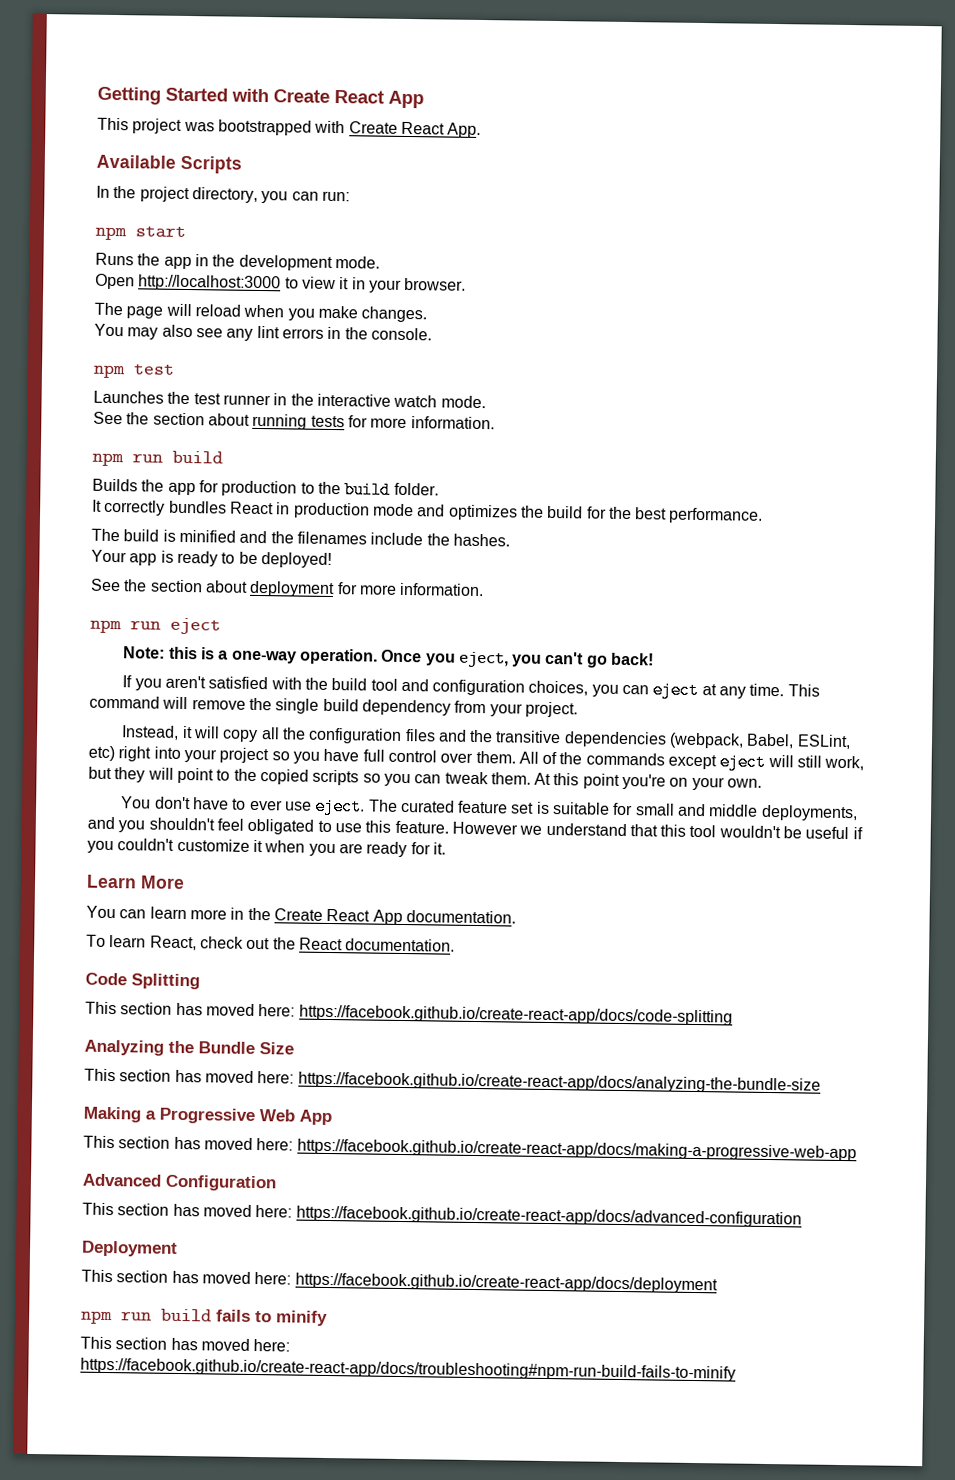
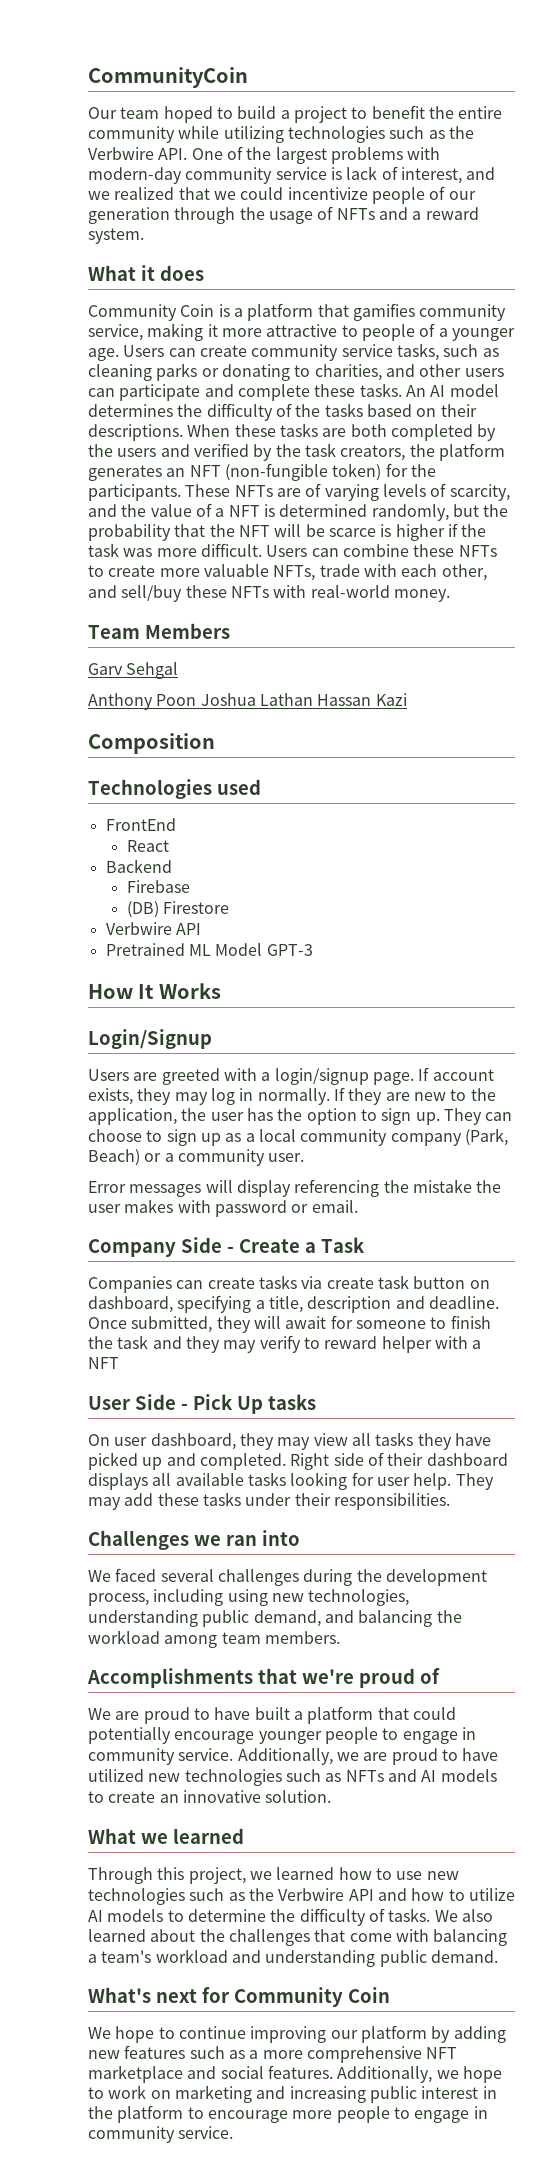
- Getting Started with Create React App
- This project was bootstrapped with Create React App.
- Available Scripts
- In the project directory, you can run:
- npm start
- Runs the app in the development mode.
- Open http://localhost:3000 to view it in your browser.
- The page will reload when you make changes.
- You may also see any lint errors in the console.
- npm test
- Launches the test runner in the interactive watch mode.
- See the section about running tests for more information.
- npm run build
- Builds the app for production to the build folder.
- It correctly bundles React in production mode and optimizes the build for the best performance.
- The build is minified and the filenames include the hashes.
- Your app is ready to be deployed!
- See the section about deployment for more information.
- npm run eject
- Note: this is a one-way operation. Once you eject, you can't go back!
- If you aren't satisfied with the build tool and configuration choices, you can eject at any time. This command will remove the single build dependency from your project.
- Instead, it will copy all the configuration files and the transitive dependencies (webpack, Babel, ESLint, etc) right into your project so you have full control over them. All of the commands except eject will still work, but they will point to the copied scripts so you can tweak them. At this point you're on your own.
- You don't have to ever use eject. The curated feature set is suitable for small and middle deployments, and you shouldn't feel obligated to use this feature. However we understand that this tool wouldn't be useful if you couldn't customize it when you are ready for it.
- Learn More
- You can learn more in the Create React App documentation.
- To learn React, check out the React documentation.
- Code Splitting
- This section has moved here: https://facebook.github.io/create-react-app/docs/code-splitting
- Analyzing the Bundle Size
- This section has moved here: https://facebook.github.io/create-react-app/docs/analyzing-the-bundle-size
- Making a Progressive Web App
- This section has moved here: https://facebook.github.io/create-react-app/docs/making-a-progressive-web-app
- Advanced Configuration
- This section has moved here: https://facebook.github.io/create-react-app/docs/advanced-configuration
- Deployment
- This section has moved here: https://facebook.github.io/create-react-app/docs/deployment
- npm run build fails to minify
- This section has moved here: https://facebook.github.io/create-react-app/docs/troubleshooting#npm-run-build-fails-to-minify
+ CommunityCoin
+ Our team hoped to build a project to benefit the entire community while utilizing technologies such as the Verbwire API. One of the largest problems with modern-day community service is lack of interest, and we realized that we could incentivize people of our generation through the usage of NFTs and a reward system.
+ What it does
+ Community Coin is a platform that gamifies community service, making it more attractive to people of a younger age. Users can create community service tasks, such as cleaning parks or donating to charities, and other users can participate and complete these tasks. An AI model determines the difficulty of the tasks based on their descriptions. When these tasks are both completed by the users and verified by the task creators, the platform generates an NFT (non-fungible token) for the participants. These NFTs are of varying levels of scarcity, and the value of a NFT is determined randomly, but the probability that the NFT will be scarce is higher if the task was more difficult. Users can combine these NFTs to create more valuable NFTs, trade with each other, and sell/buy these NFTs with real-world money.
+ Team Members
+ Garv Sehgal
+ Anthony Poon Joshua Lathan Hassan Kazi
+ Composition
+ Technologies used
+ FrontEnd
+ React
+ Backend
+ Firebase
+ (DB) Firestore
+ Verbwire API
+ Pretrained ML Model GPT-3
+ How It Works
+ Login/Signup
+ Users are greeted with a login/signup page. If account exists, they may log in normally. If they are new to the application, the user has the option to sign up. They can choose to sign up as a local community company (Park, Beach) or a community user.
+ Error messages will display referencing the mistake the user makes with password or email.
+ Company Side - Create a Task
+ Companies can create tasks via create task button on dashboard, specifying a title, description and deadline. Once submitted, they will await for someone to finish the task and they may verify to reward helper with a NFT
+ User Side - Pick Up tasks
+ On user dashboard, they may view all tasks they have picked up and completed. Right side of their dashboard displays all available tasks looking for user help. They may add these tasks under their responsibilities.
+ Challenges we ran into
+ We faced several challenges during the development process, including using new technologies, understanding public demand, and balancing the workload among team members.
+ Accomplishments that we're proud of
+ We are proud to have built a platform that could potentially encourage younger people to engage in community service. Additionally, we are proud to have utilized new technologies such as NFTs and AI models to create an innovative solution.
+ What we learned
+ Through this project, we learned how to use new technologies such as the Verbwire API and how to utilize AI models to determine the difficulty of tasks. We also learned about the challenges that come with balancing a team's workload and understanding public demand.
+ What's next for Community Coin
+ We hope to continue improving our platform by adding new features such as a more comprehensive NFT marketplace and social features. Additionally, we hope to work on marketing and increasing public interest in the platform to encourage more people to engage in community service.

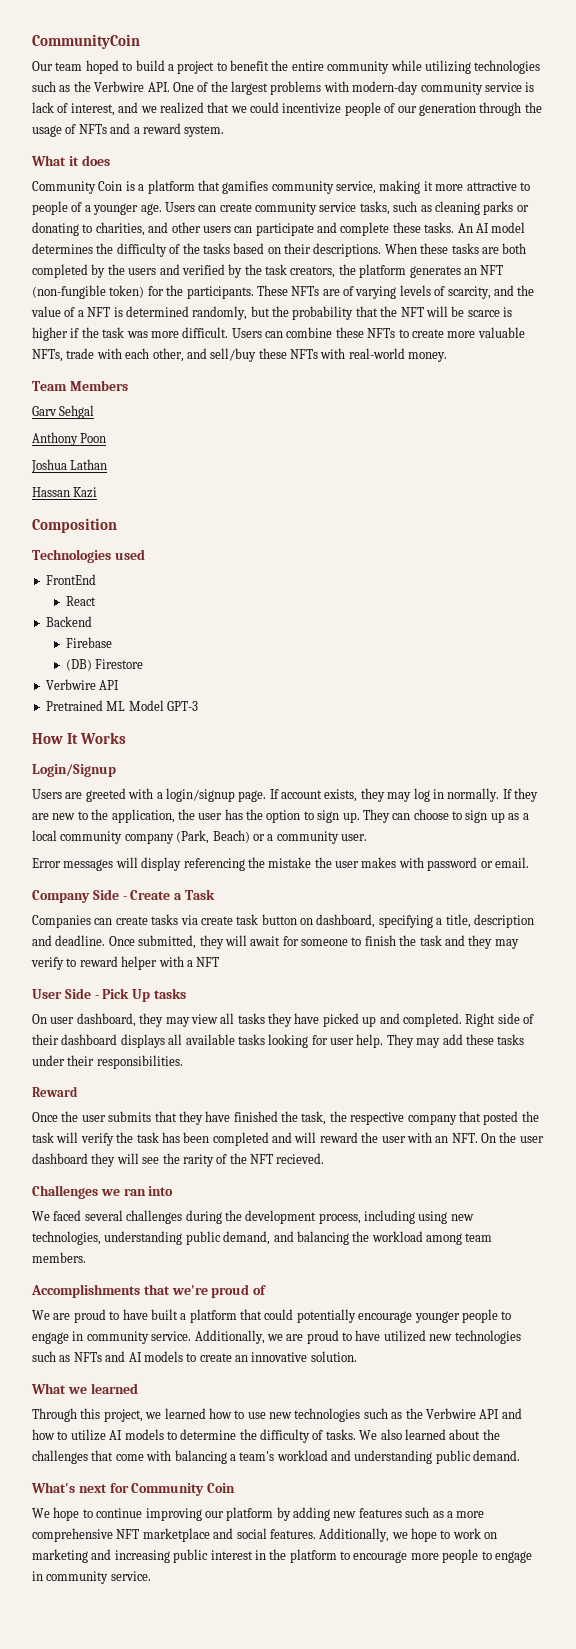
- Anthony Poon Joshua Lathan Hassan Kazi
+ Anthony Poon
+ Joshua Lathan
+ Hassan Kazi
+ Reward
+ Once the user submits that they have finished the task, the respective company that posted the task will verify the task has been completed and will reward the user with an NFT. On the user dashboard they will see the rarity of the NFT recieved.

